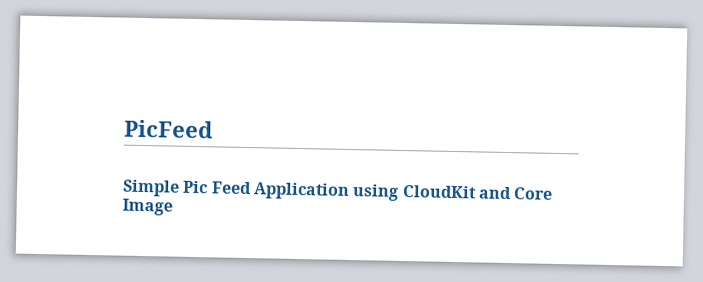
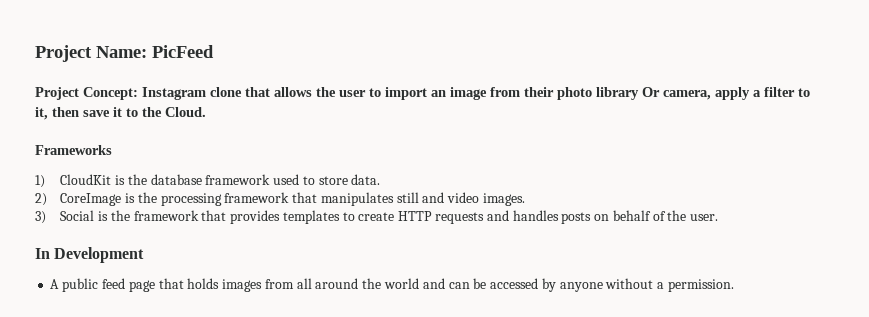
- PicFeed
+ Project Name: PicFeed
- Simple Pic Feed Application using CloudKit and Core Image
+ Project Concept: Instagram clone that allows the user to import an image from their photo library Or camera, apply a filter to it, then save it to the Cloud.
+ Frameworks
+ 1) CloudKit is the database framework used to store data.
+ 2) CoreImage is the processing framework that manipulates still and video images.
+ 3) Social is the framework that provides templates to create HTTP requests and handles posts on behalf of the user.
+ In Development
+ A public feed page that holds images from all around the world and can be accessed by anyone without a permission.

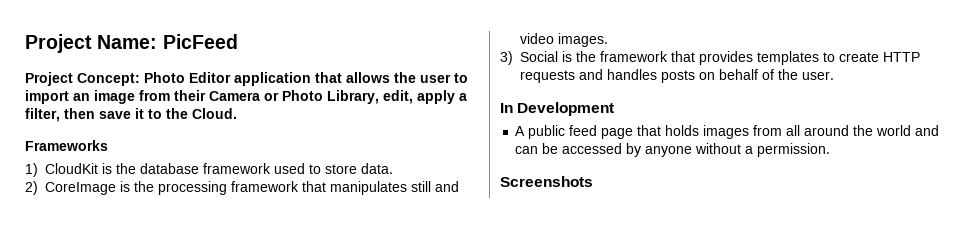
- Project Concept: Instagram clone that allows the user to import an image from their photo library Or camera, apply a filter to it, then save it to the Cloud.
+ Project Concept: Photo Editor application that allows the user to import an image from their Camera or Photo Library, edit, apply a filter, then save it to the Cloud.
+ Screenshots

